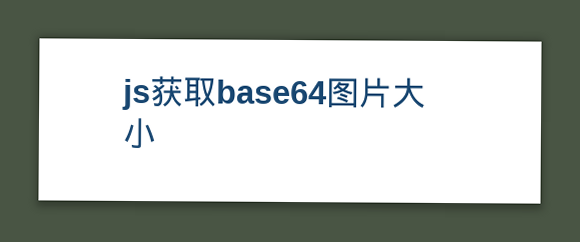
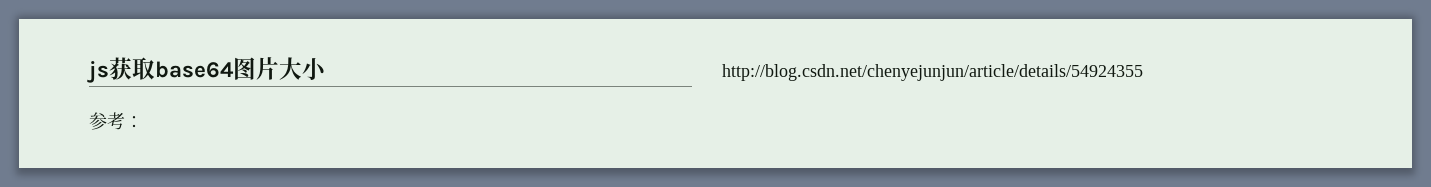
+ 参考：
+ http://blog.csdn.net/chenyejunjun/article/details/54924355

